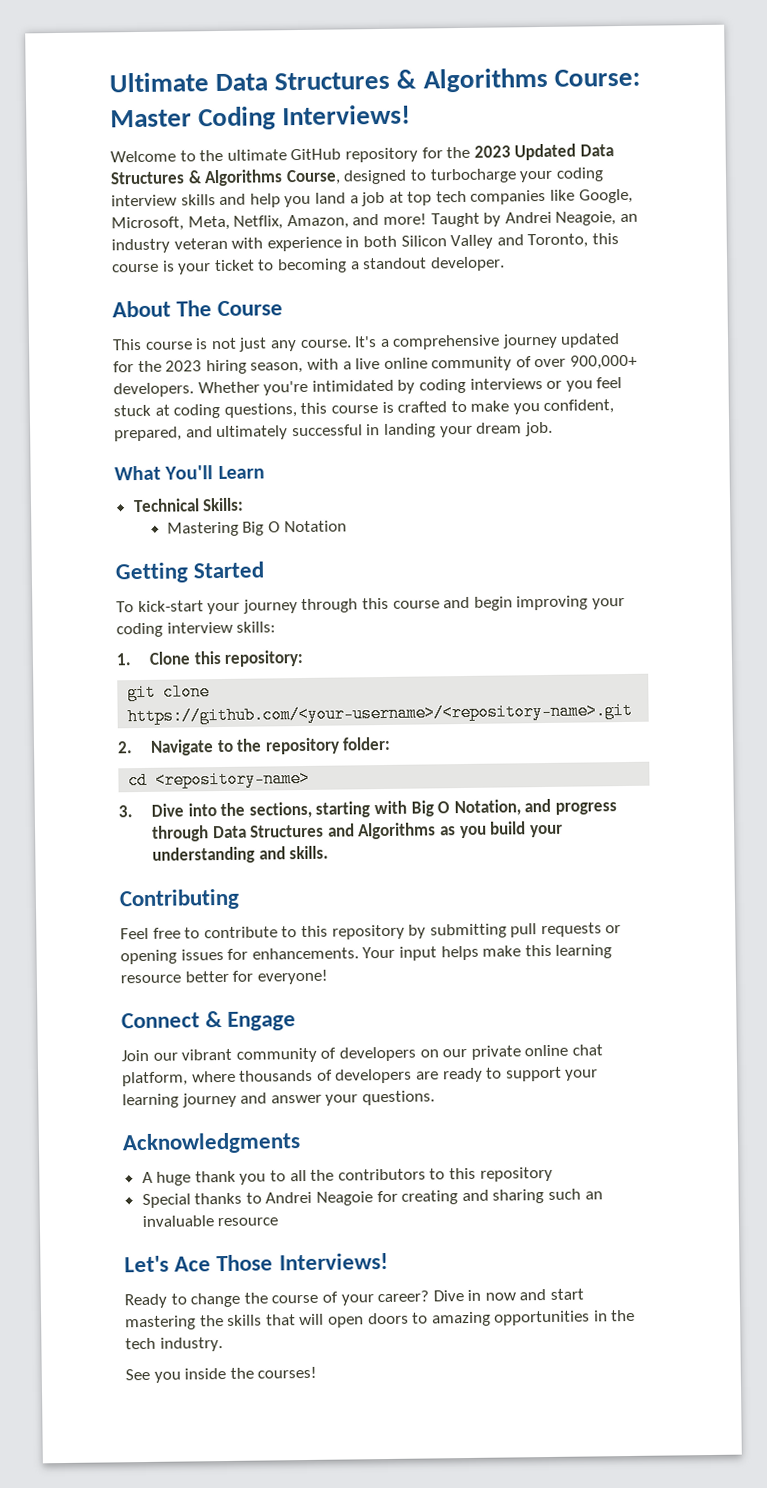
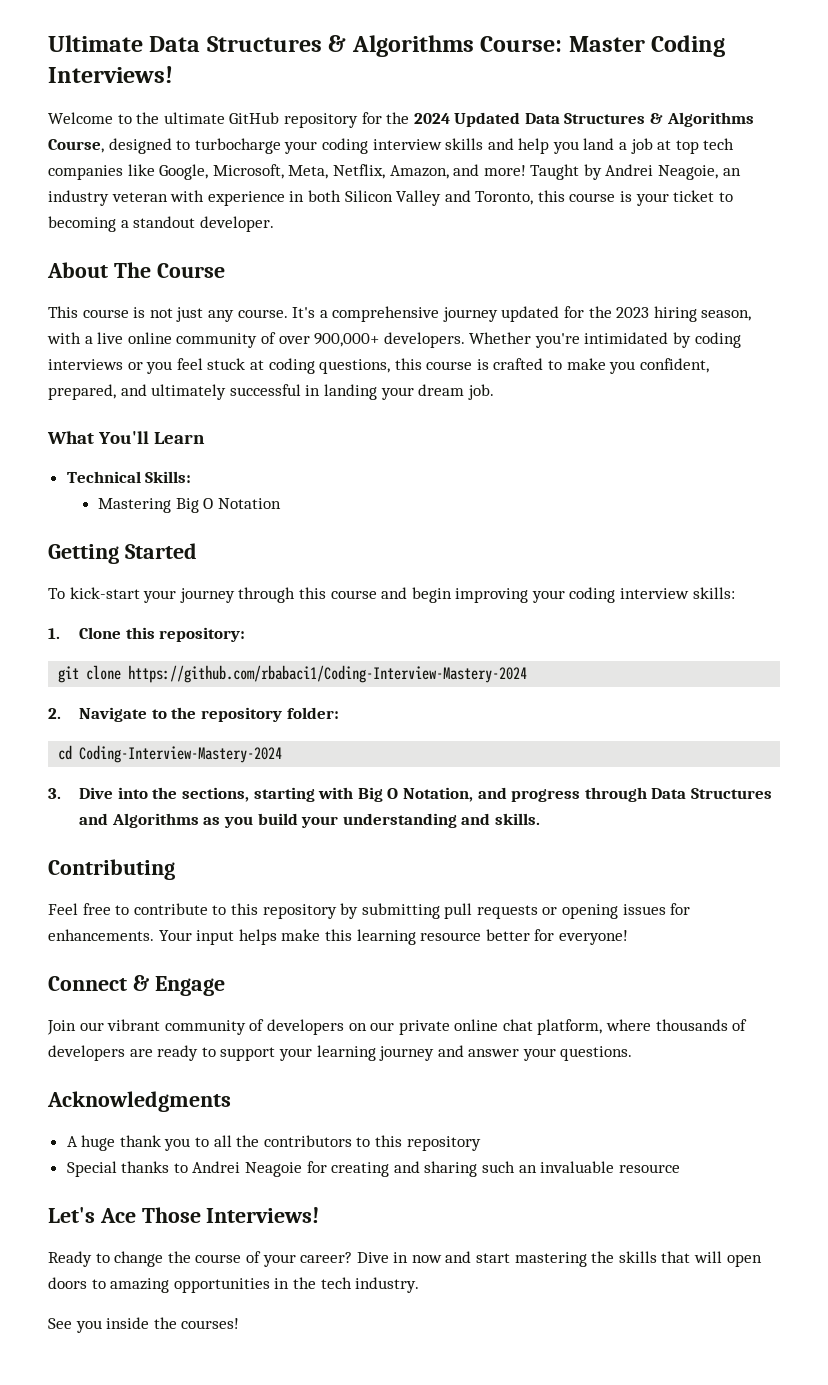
- Welcome to the ultimate GitHub repository for the 2023 Updated Data Structures & Algorithms Course, designed to turbocharge your coding interview skills and help you land a job at top tech companies like Google, Microsoft, Meta, Netflix, Amazon, and more!
+ Welcome to the ultimate GitHub repository for the 2024 Updated Data Structures & Algorithms Course, designed to turbocharge your coding interview skills and help you land a job at top tech companies like Google, Microsoft, Meta, Netflix, Amazon, and more!
- git clone https://github.com/<your-username>/<repository-name>.git
+ git clone https://github.com/rbabaci1/Coding-Interview-Mastery-2024
- cd <repository-name>
+ cd Coding-Interview-Mastery-2024

